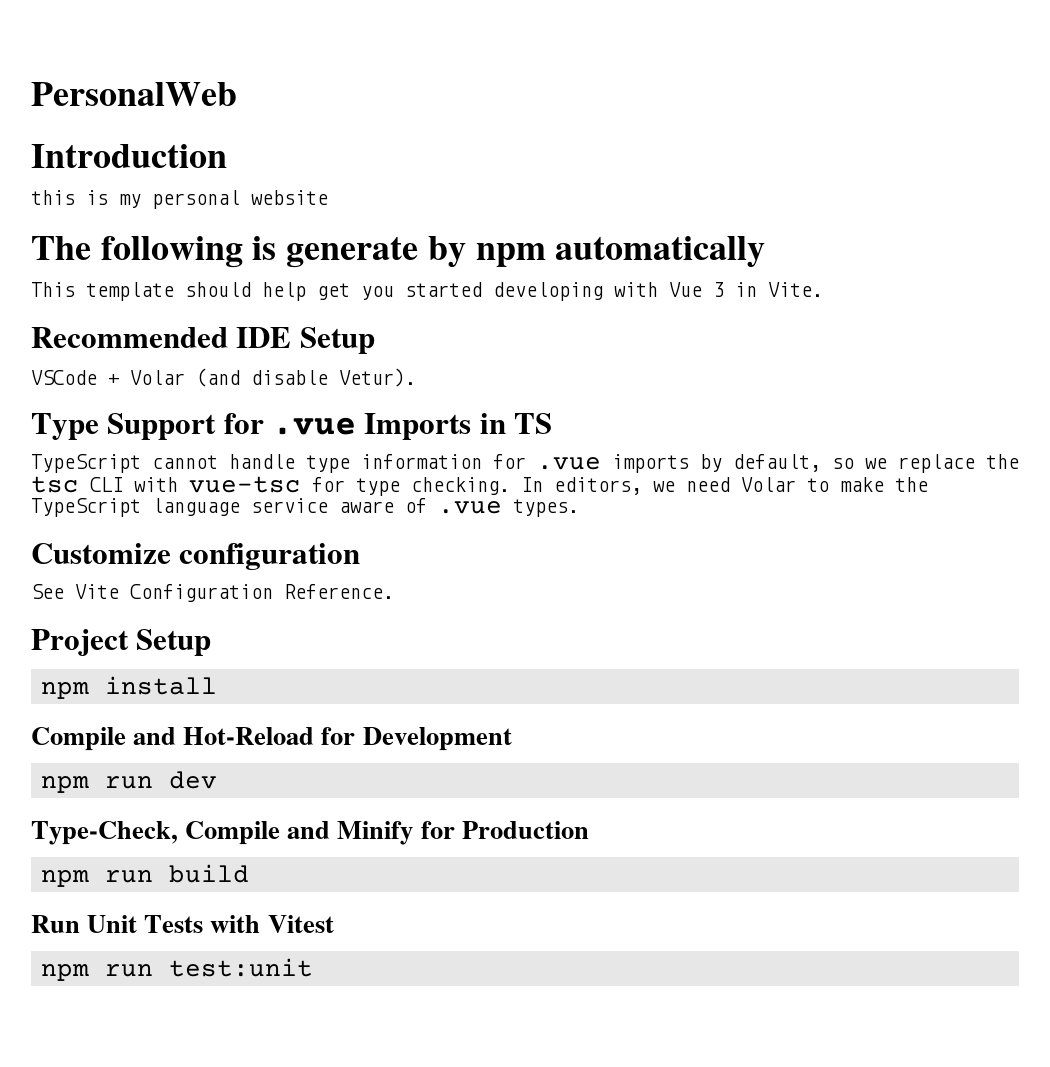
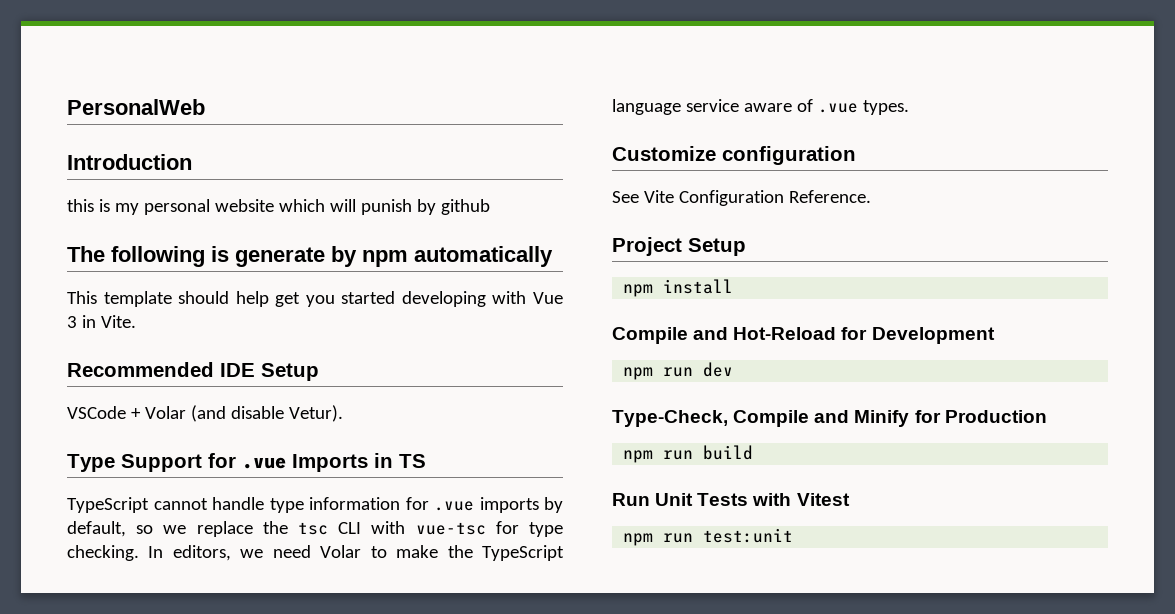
- this is my personal website
+ this is my personal website which will punish by github

